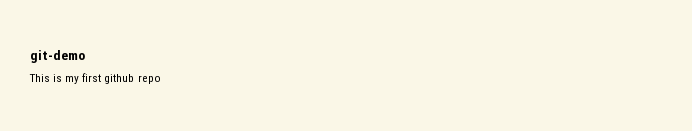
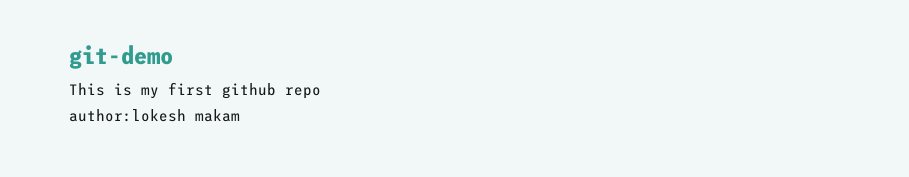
+ author:lokesh makam

